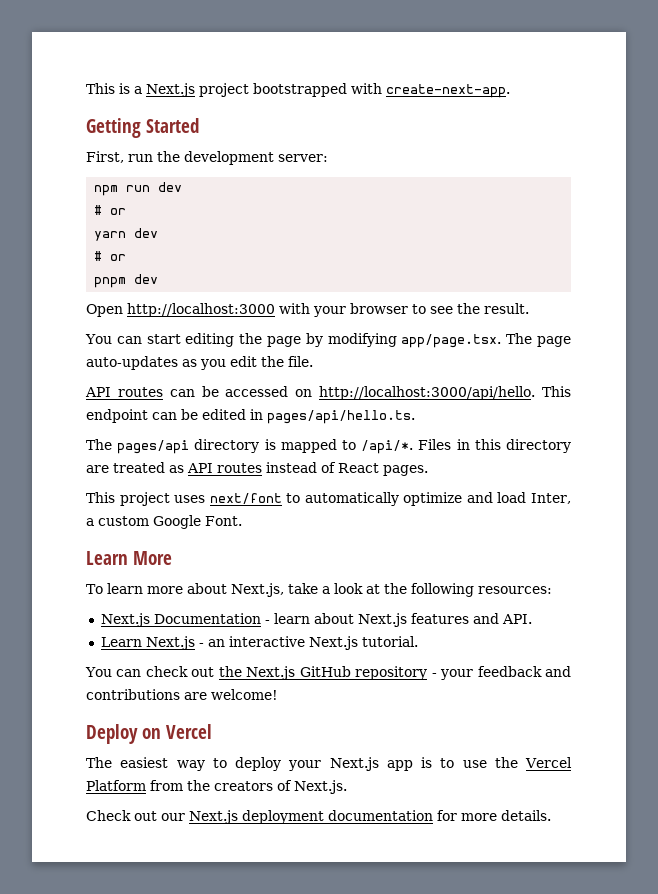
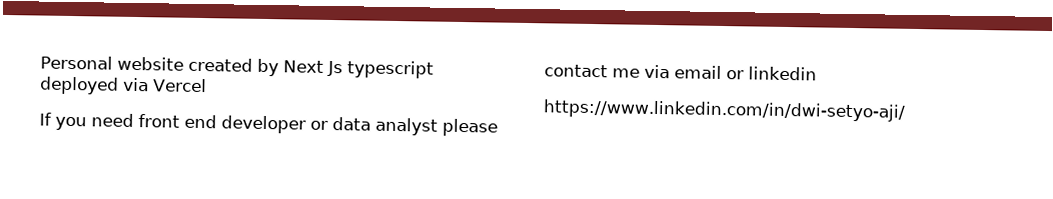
- This is a Next.js project bootstrapped with create-next-app.
- Getting Started
- First, run the development server:
- npm run dev
- # or
- yarn dev
- # or
- pnpm dev
- Open http://localhost:3000 with your browser to see the result.
- You can start editing the page by modifying app/page.tsx. The page auto-updates as you edit the file.
- API routes can be accessed on http://localhost:3000/api/hello. This endpoint can be edited in pages/api/hello.ts.
- The pages/api directory is mapped to /api/*. Files in this directory are treated as API routes instead of React pages.
- This project uses next/font to automatically optimize and load Inter, a custom Google Font.
- Learn More
- To learn more about Next.js, take a look at the following resources:
- Next.js Documentation - learn about Next.js features and API.
- Learn Next.js - an interactive Next.js tutorial.
- You can check out the Next.js GitHub repository - your feedback and contributions are welcome!
- Deploy on Vercel
- The easiest way to deploy your Next.js app is to use the Vercel Platform from the creators of Next.js.
- Check out our Next.js deployment documentation for more details.
+ Personal website created by Next Js typescript deployed via Vercel
+ If you need front end developer or data analyst please contact me via email or linkedin
+ https://www.linkedin.com/in/dwi-setyo-aji/

